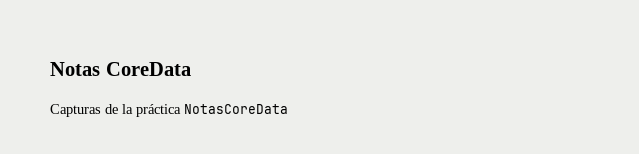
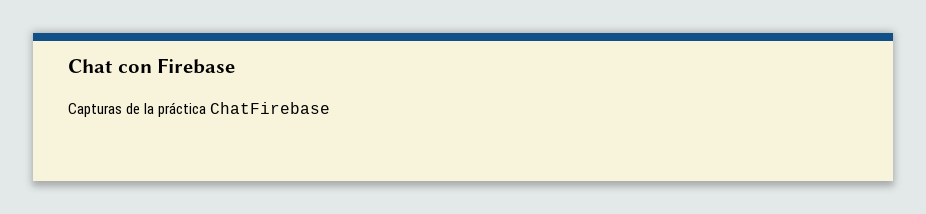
- Notas CoreData
+ Chat con Firebase
- Capturas de la práctica NotasCoreData
+ Capturas de la práctica ChatFirebase

